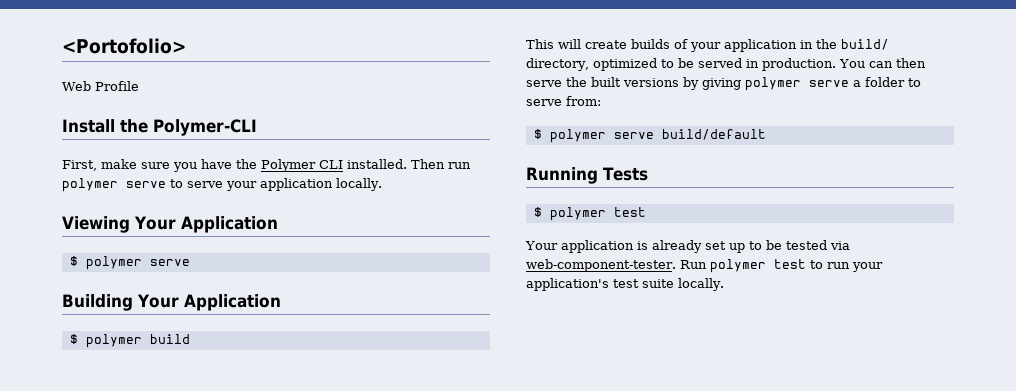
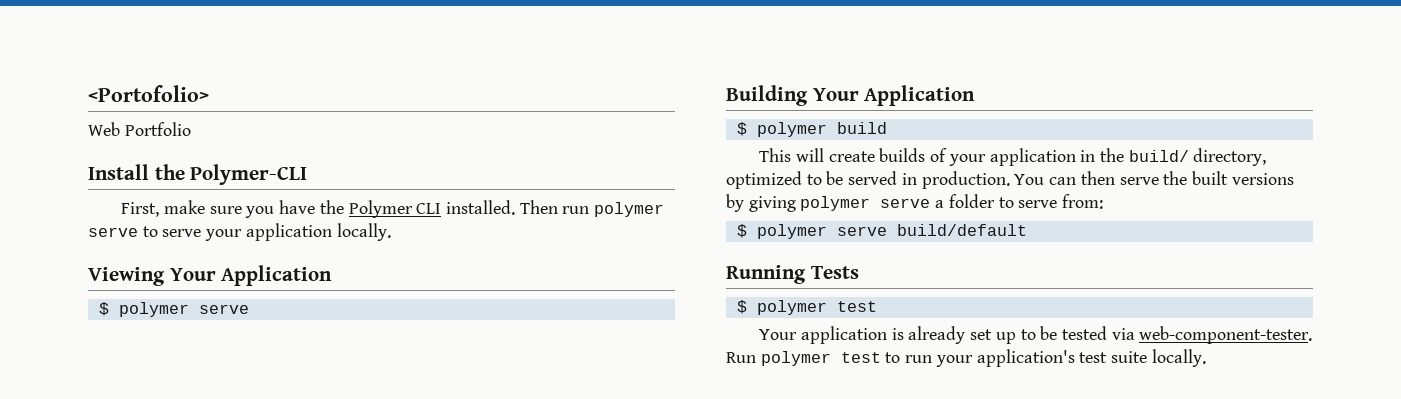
- Web Profile
+ Web Portfolio

